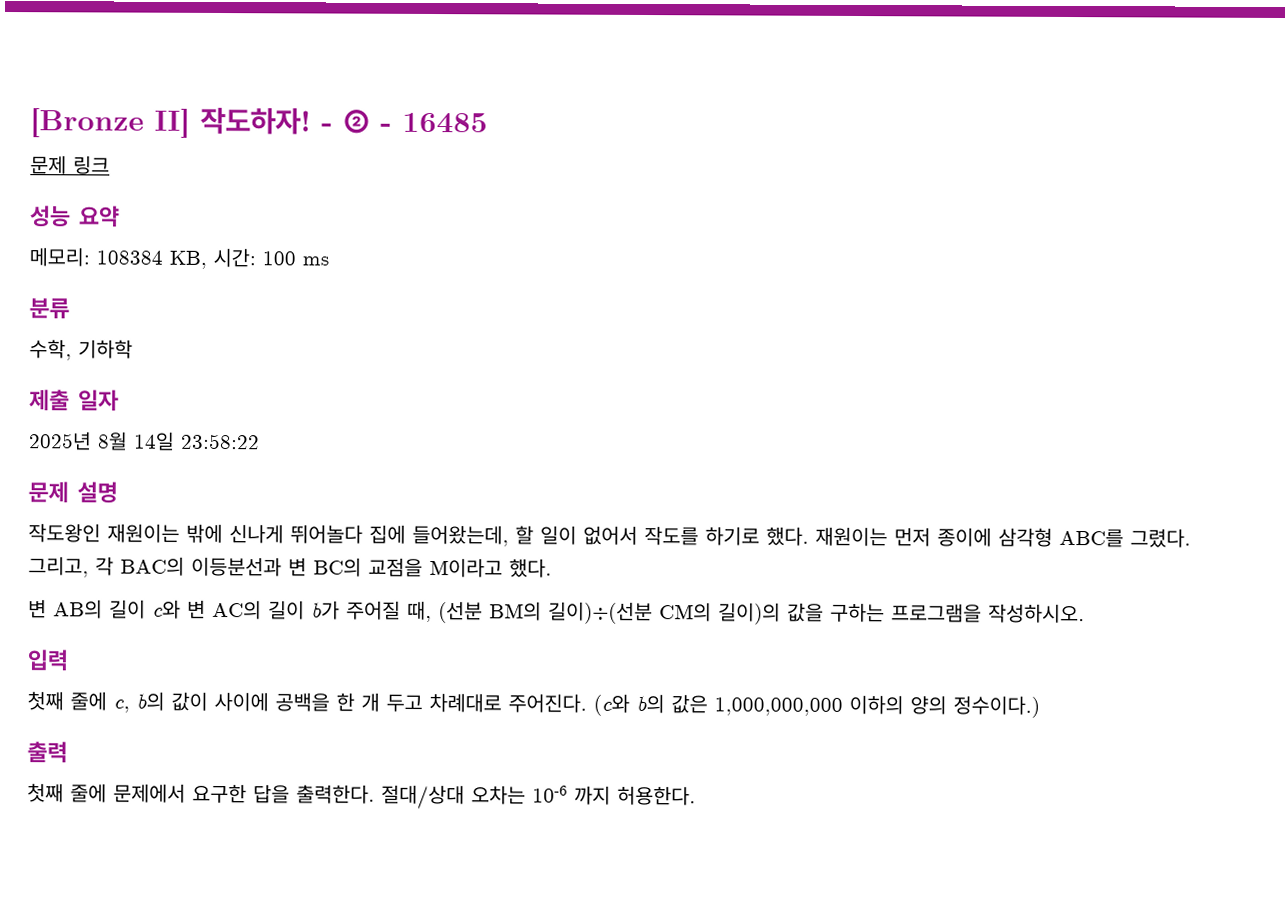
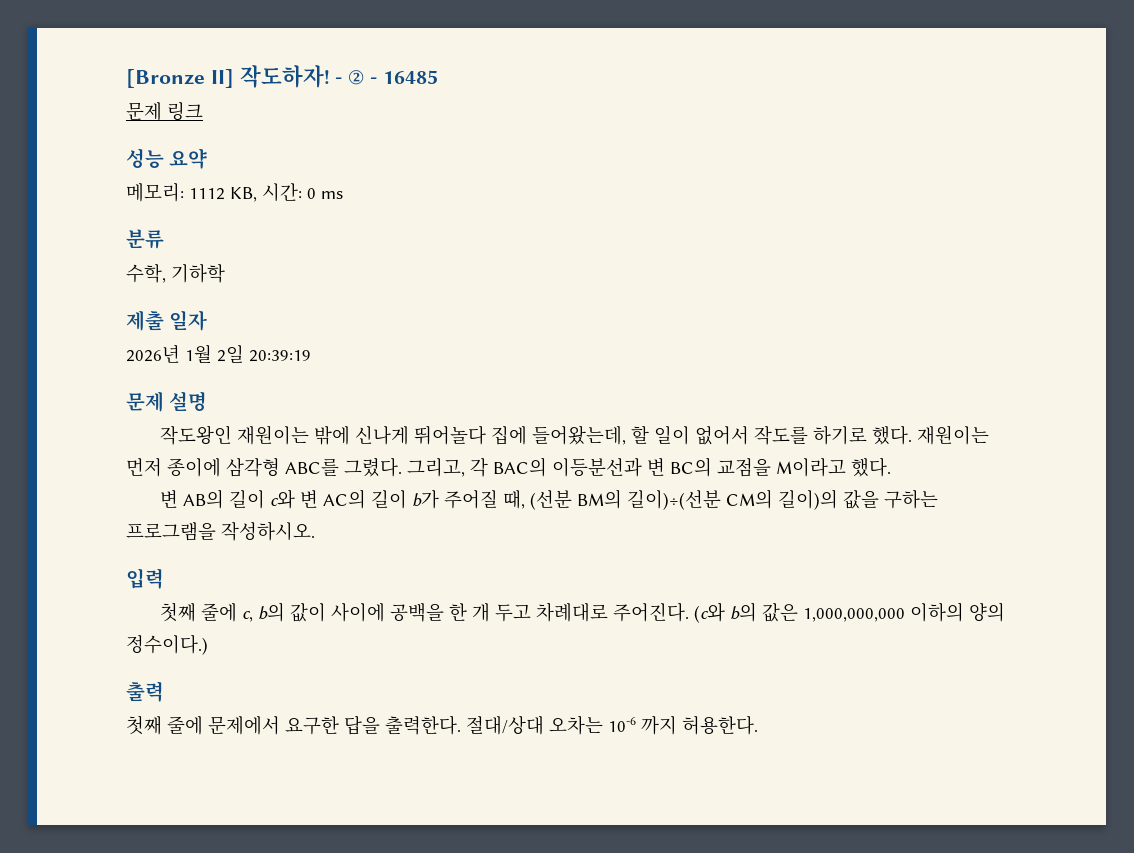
- 메모리: 108384 KB, 시간: 100 ms
+ 메모리: 1112 KB, 시간: 0 ms
- 2025년 8월 14일 23:58:22
+ 2026년 1월 2일 20:39:19

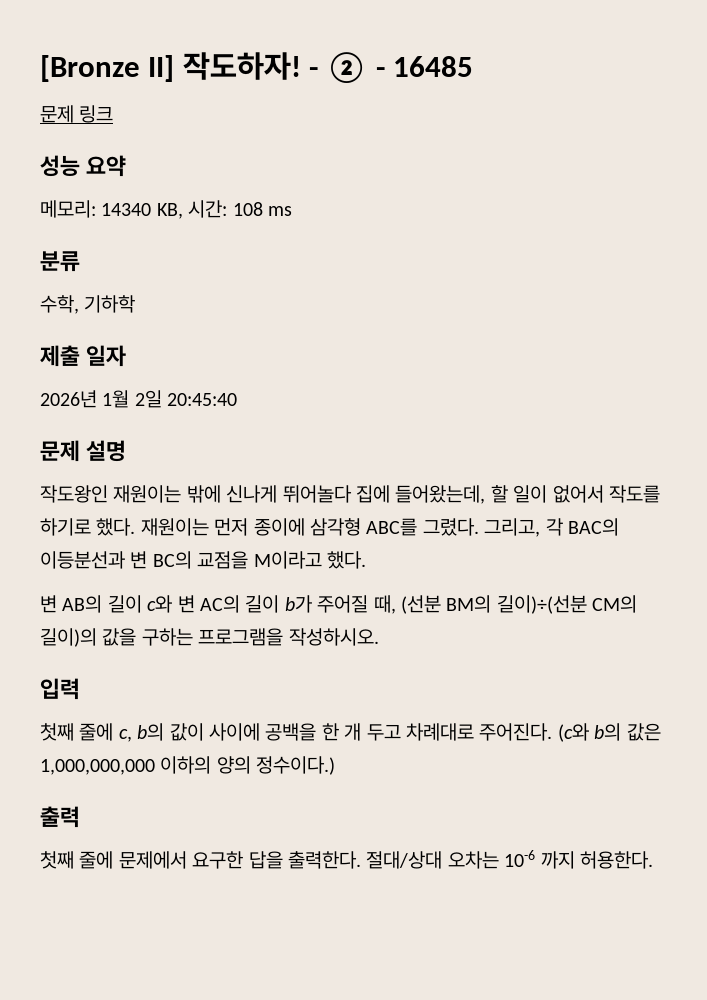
- 메모리: 1112 KB, 시간: 0 ms
+ 메모리: 14340 KB, 시간: 108 ms
- 2026년 1월 2일 20:39:19
+ 2026년 1월 2일 20:45:40

